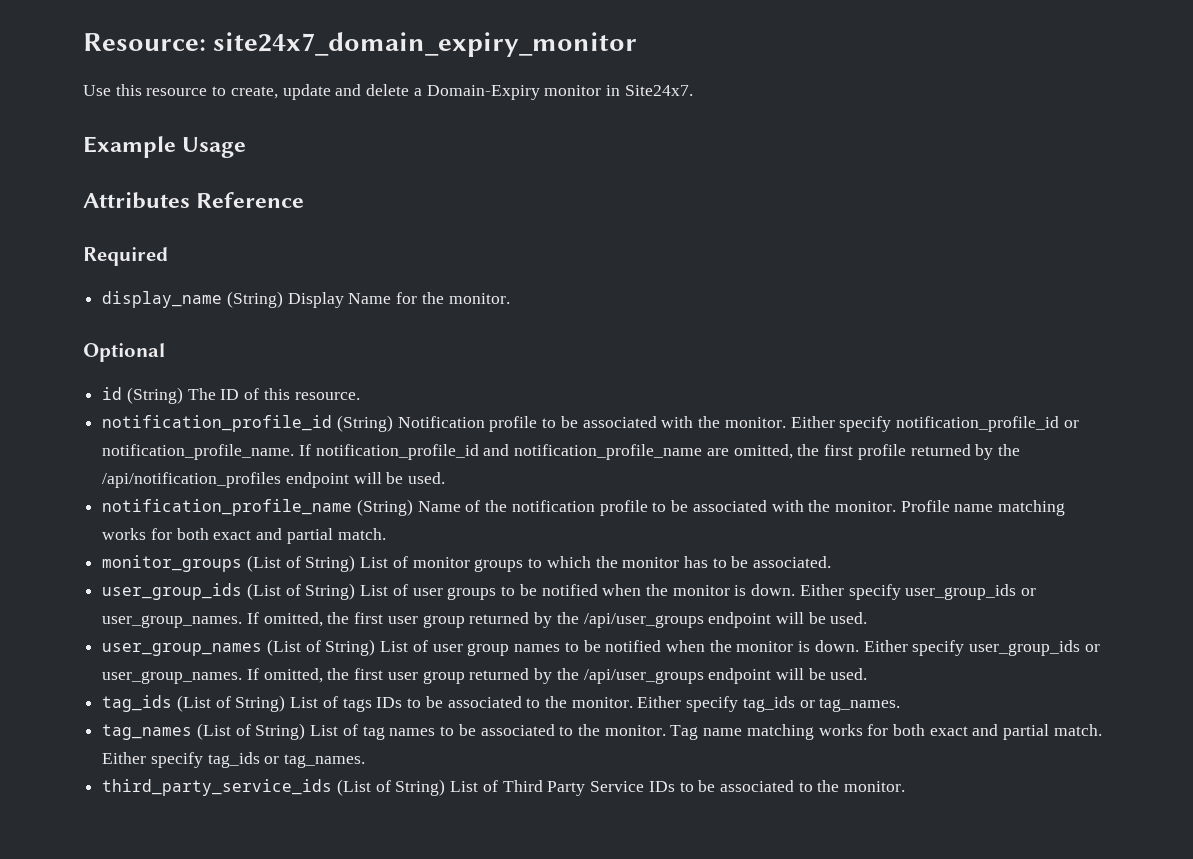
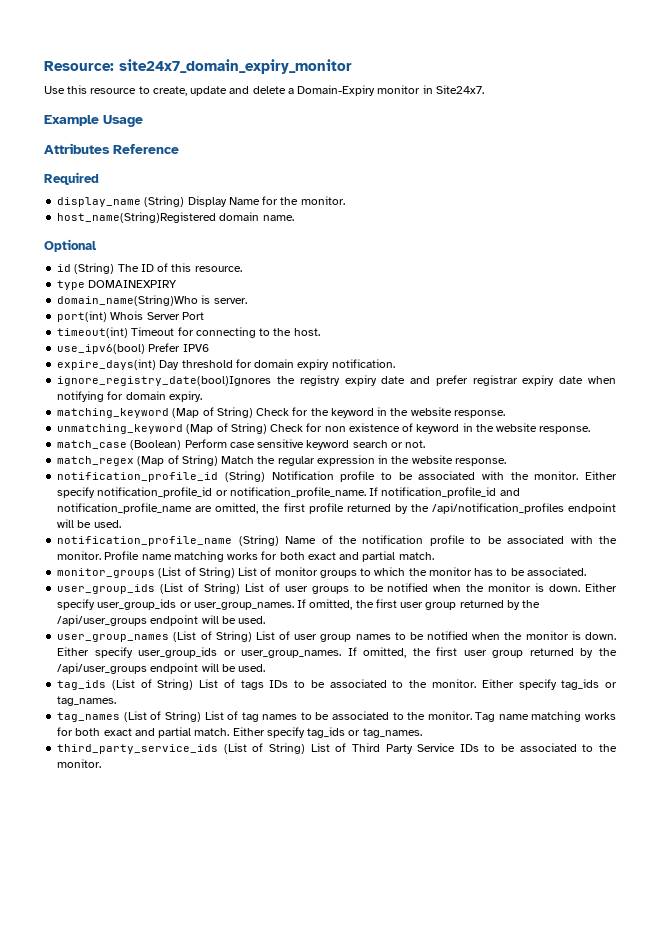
+ host_name(String)Registered domain name.
+ type DOMAINEXPIRY
+ domain_name(String)Who is server.
+ port(int) Whois Server Port
+ timeout(int) Timeout for connecting to the host.
+ use_ipv6(bool) Prefer IPV6
+ expire_days(int) Day threshold for domain expiry notification.
+ ignore_registry_date(bool)Ignores the registry expiry date and prefer registrar expiry date when notifying for domain expiry.
+ matching_keyword (Map of String) Check for the keyword in the website response.
+ unmatching_keyword (Map of String) Check for non existence of keyword in the website response.
+ match_case (Boolean) Perform case sensitive keyword search or not.
+ match_regex (Map of String) Match the regular expression in the website response.

